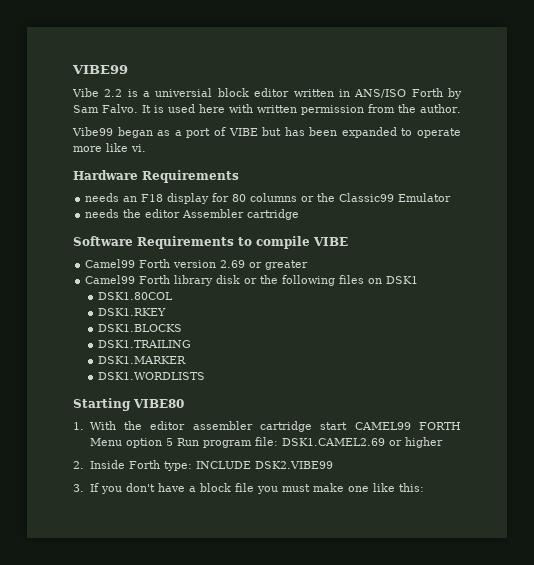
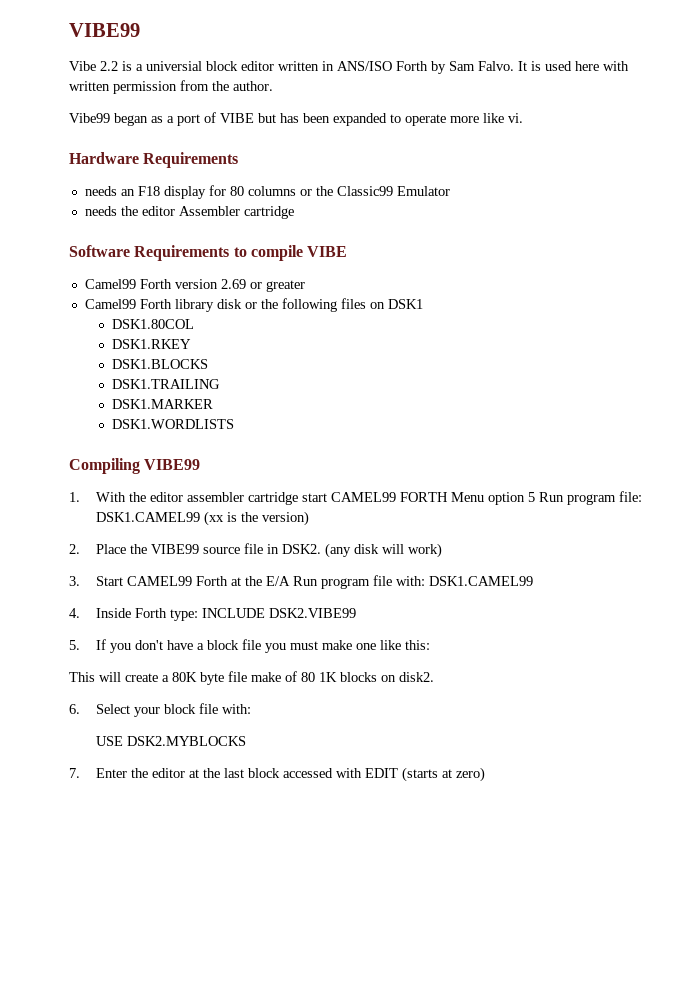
- Starting VIBE80
+ Compiling VIBE99
- 1. With the editor assembler cartridge start CAMEL99 FORTH Menu option 5 Run program file: DSK1.CAMEL2.69 or higher
- 2. Inside Forth type: INCLUDE DSK2.VIBE99
+ 1. With the editor assembler cartridge start CAMEL99 FORTH Menu option 5 Run program file: DSK1.CAMEL99 (xx is the version)
+ 2. Place the VIBE99 source file in DSK2. (any disk will work)
+ 3. Start CAMEL99 Forth at the E/A Run program file with: DSK1.CAMEL99
+ 4. Inside Forth type: INCLUDE DSK2.VIBE99
- 3. If you don't have a block file you must make one like this:
+ 5. If you don't have a block file you must make one like this:
+ This will create a 80K byte file make of 80 1K blocks on disk2.
+ 6. Select your block file with:
+ USE DSK2.MYBLOCKS
+ 7. Enter the editor at the last block accessed with EDIT (starts at zero)

